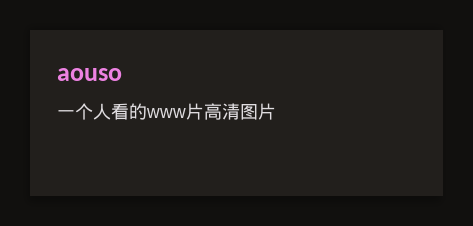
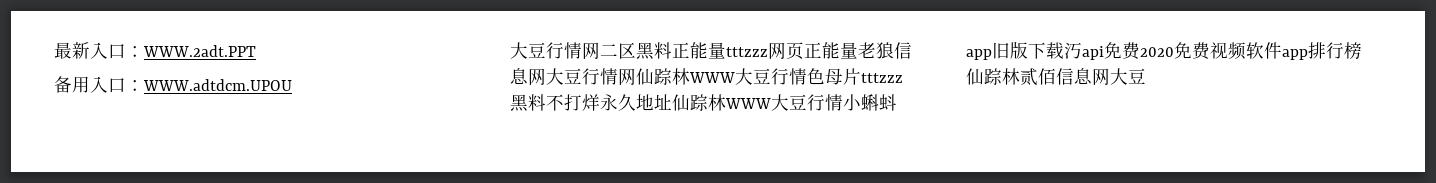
- aouso
- 一个人看的www片高清图片
+ 最新入口：WWW.2adt.PPT
+ 备用入口：WWW.adtdcm.UPOU
+ 大豆行情网二区黑料正能量tttzzz网页正能量老狼信息网大豆行情网仙踪林WWW大豆行情色母片tttzzz黑料不打烊永久地址仙踪林WWW大豆行情小蝌蚪app旧版下载汅api免费2020免费视频软件app排行榜仙踪林贰佰信息网大豆

